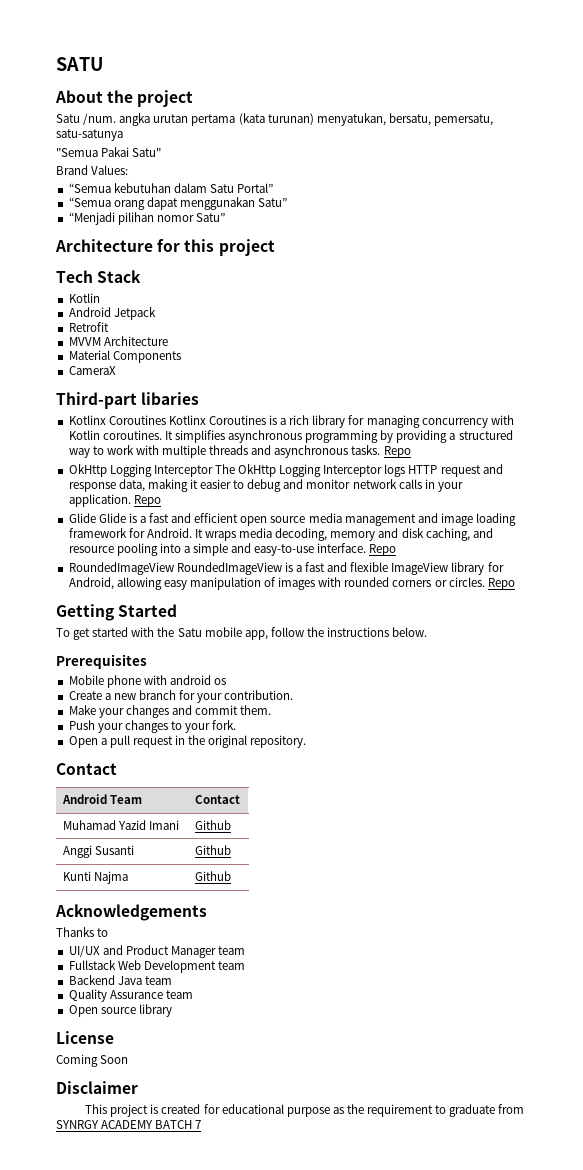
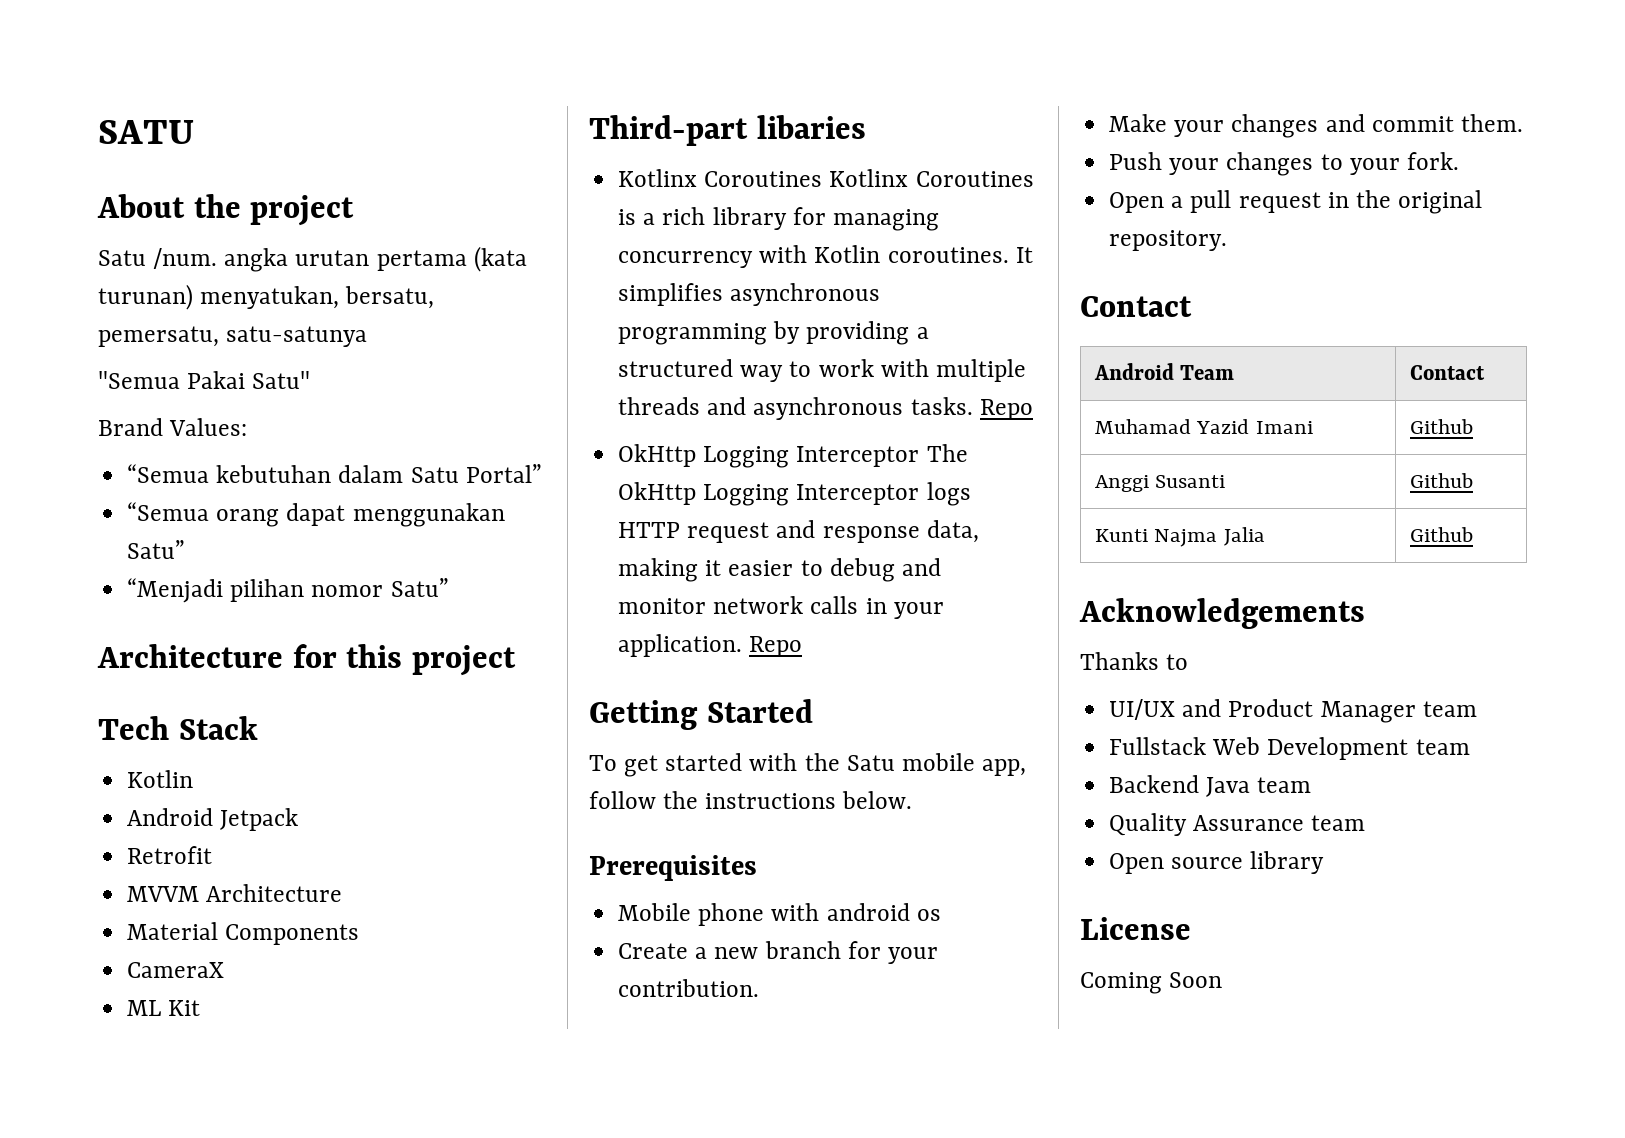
+ ML Kit
- Glide Glide is a fast and efficient open source media management and image loading framework for Android. It wraps media decoding, memory and disk caching, and resource pooling into a simple and easy-to-use interface. Repo
- RoundedImageView RoundedImageView is a fast and flexible ImageView library for Android, allowing easy manipulation of images with rounded corners or circles. Repo
- Kunti Najma | Github
+ Kunti Najma Jalia | Github
- Disclaimer
- This project is created for educational purpose as the requirement to graduate from SYNRGY ACADEMY BATCH 7

